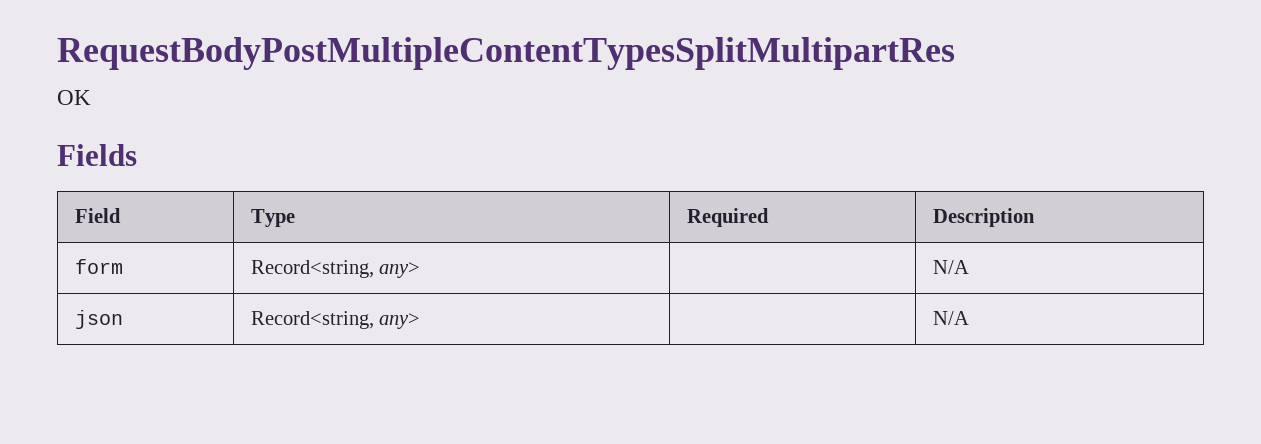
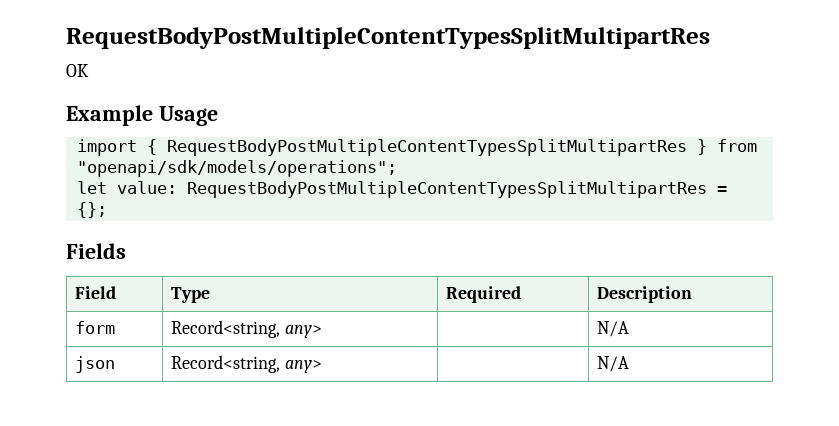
+ Example Usage
+ import { RequestBodyPostMultipleContentTypesSplitMultipartRes } from "openapi/sdk/models/operations";
+ let value: RequestBodyPostMultipleContentTypesSplitMultipartRes = {};

